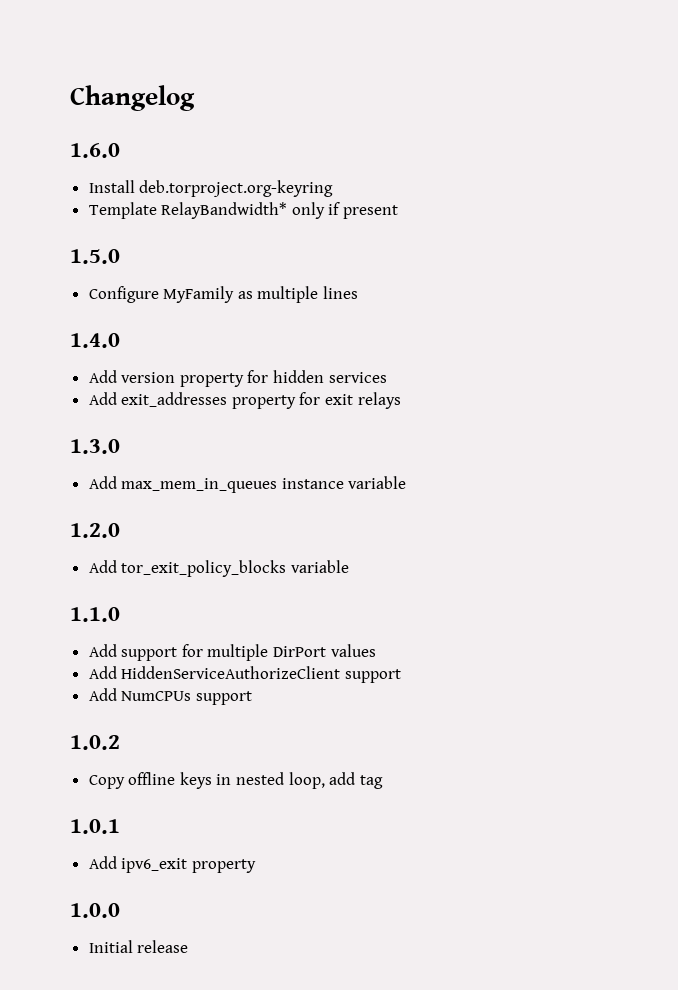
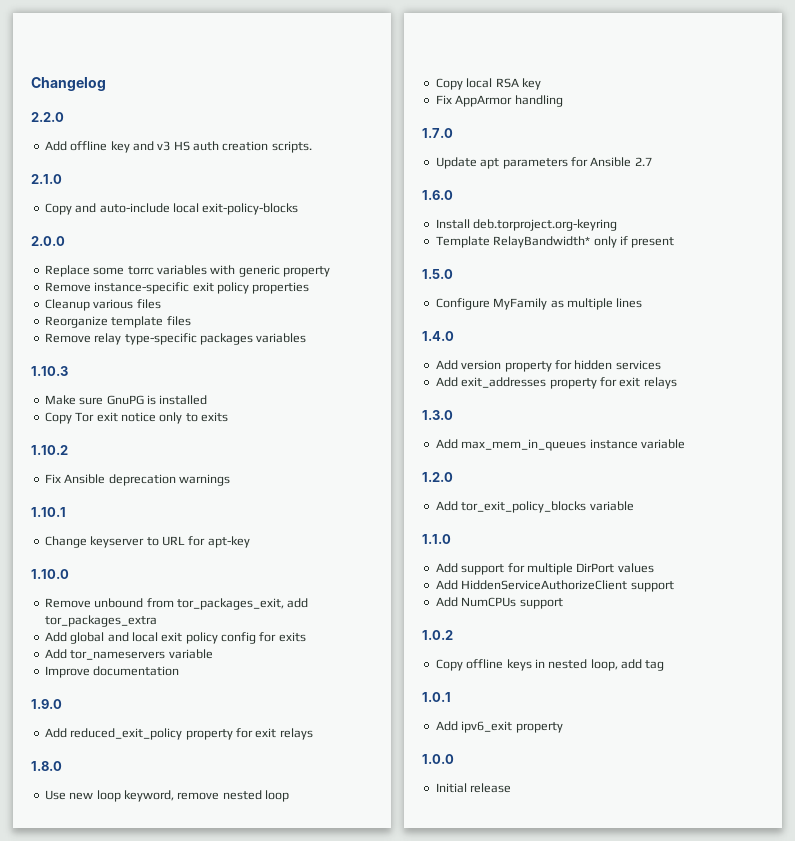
+ 2.2.0
+ Add offline key and v3 HS auth creation scripts.
+ 2.1.0
+ Copy and auto-include local exit-policy-blocks
+ 2.0.0
+ Replace some torrc variables with generic property
+ Remove instance-specific exit policy properties
+ Cleanup various files
+ Reorganize template files
+ Remove relay type-specific packages variables
+ 1.10.3
+ Make sure GnuPG is installed
+ Copy Tor exit notice only to exits
+ 1.10.2
+ Fix Ansible deprecation warnings
+ 1.10.1
+ Change keyserver to URL for apt-key
+ 1.10.0
+ Remove unbound from tor_packages_exit, add tor_packages_extra
+ Add global and local exit policy config for exits
+ Add tor_nameservers variable
+ Improve documentation
+ 1.9.0
+ Add reduced_exit_policy property for exit relays
+ 1.8.0
+ Use new loop keyword, remove nested loop
+ Copy local RSA key
+ Fix AppArmor handling
+ 1.7.0
+ Update apt parameters for Ansible 2.7

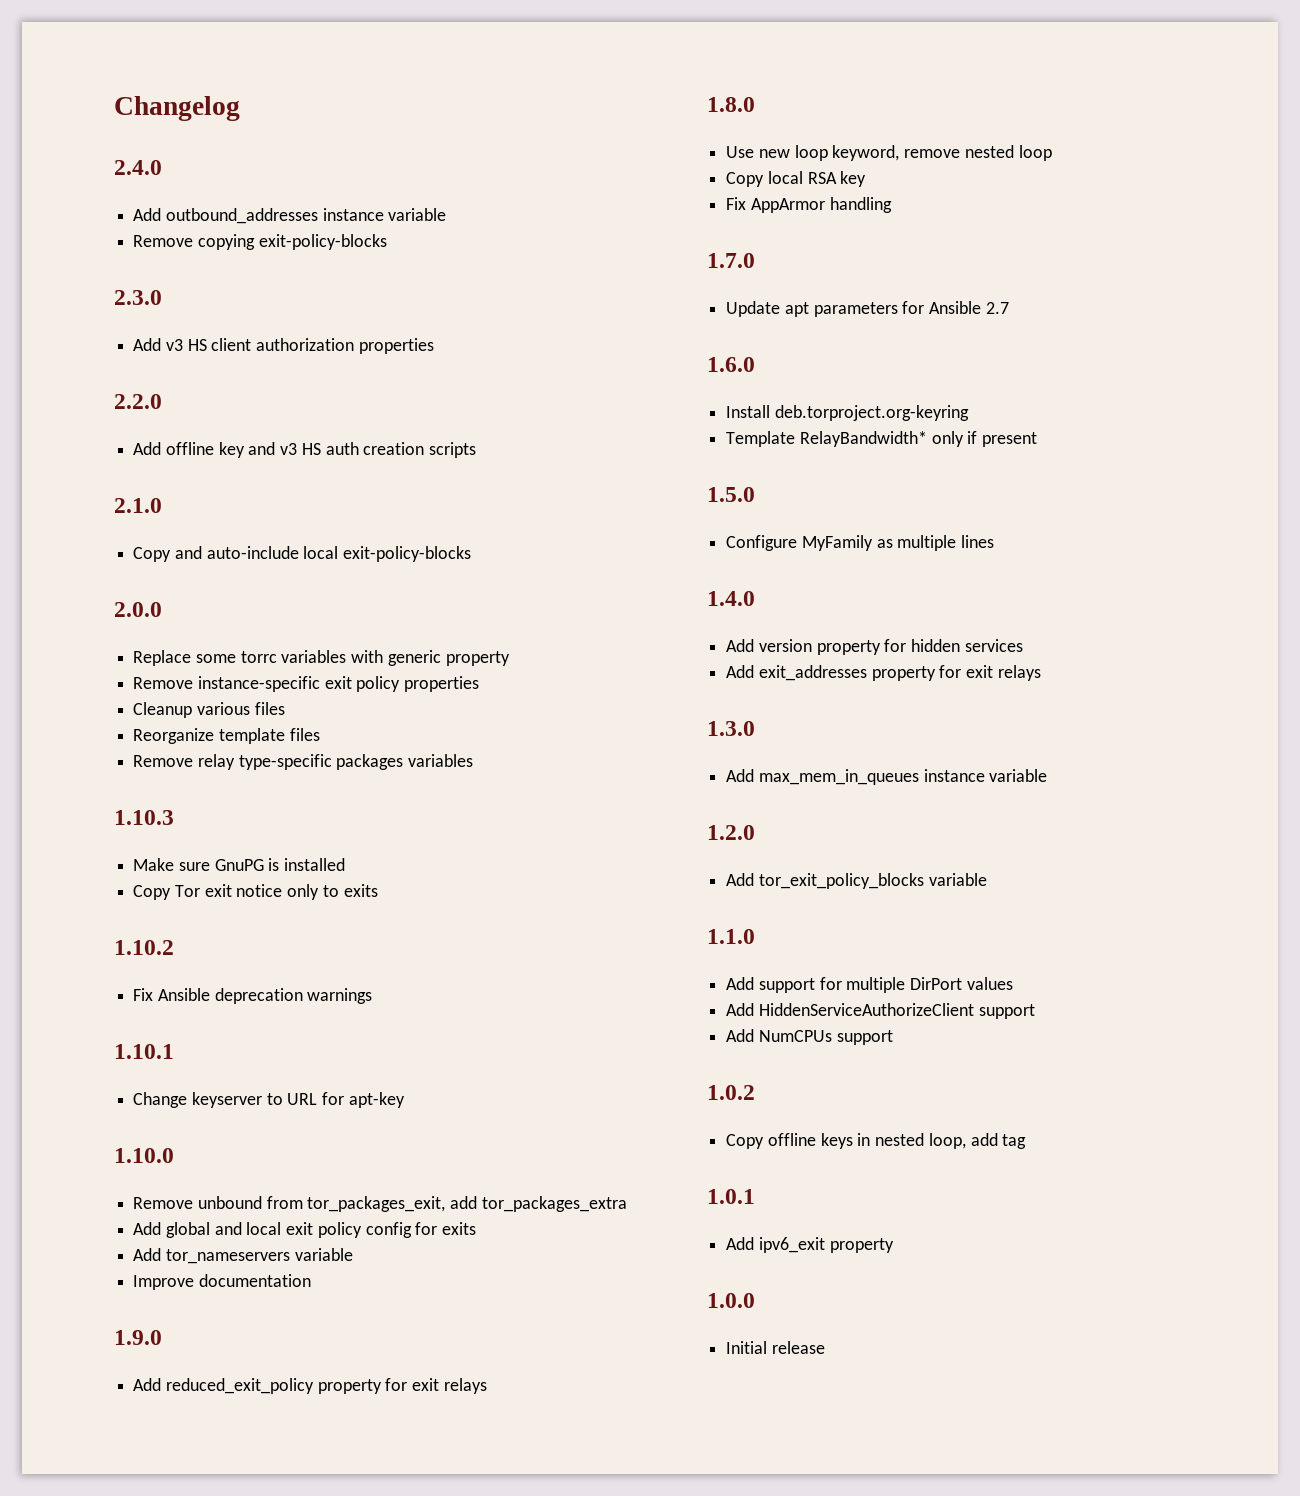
+ 2.4.0
+ Add outbound_addresses instance variable
+ Remove copying exit-policy-blocks
+ 2.3.0
+ Add v3 HS client authorization properties
- Add offline key and v3 HS auth creation scripts.
+ Add offline key and v3 HS auth creation scripts

